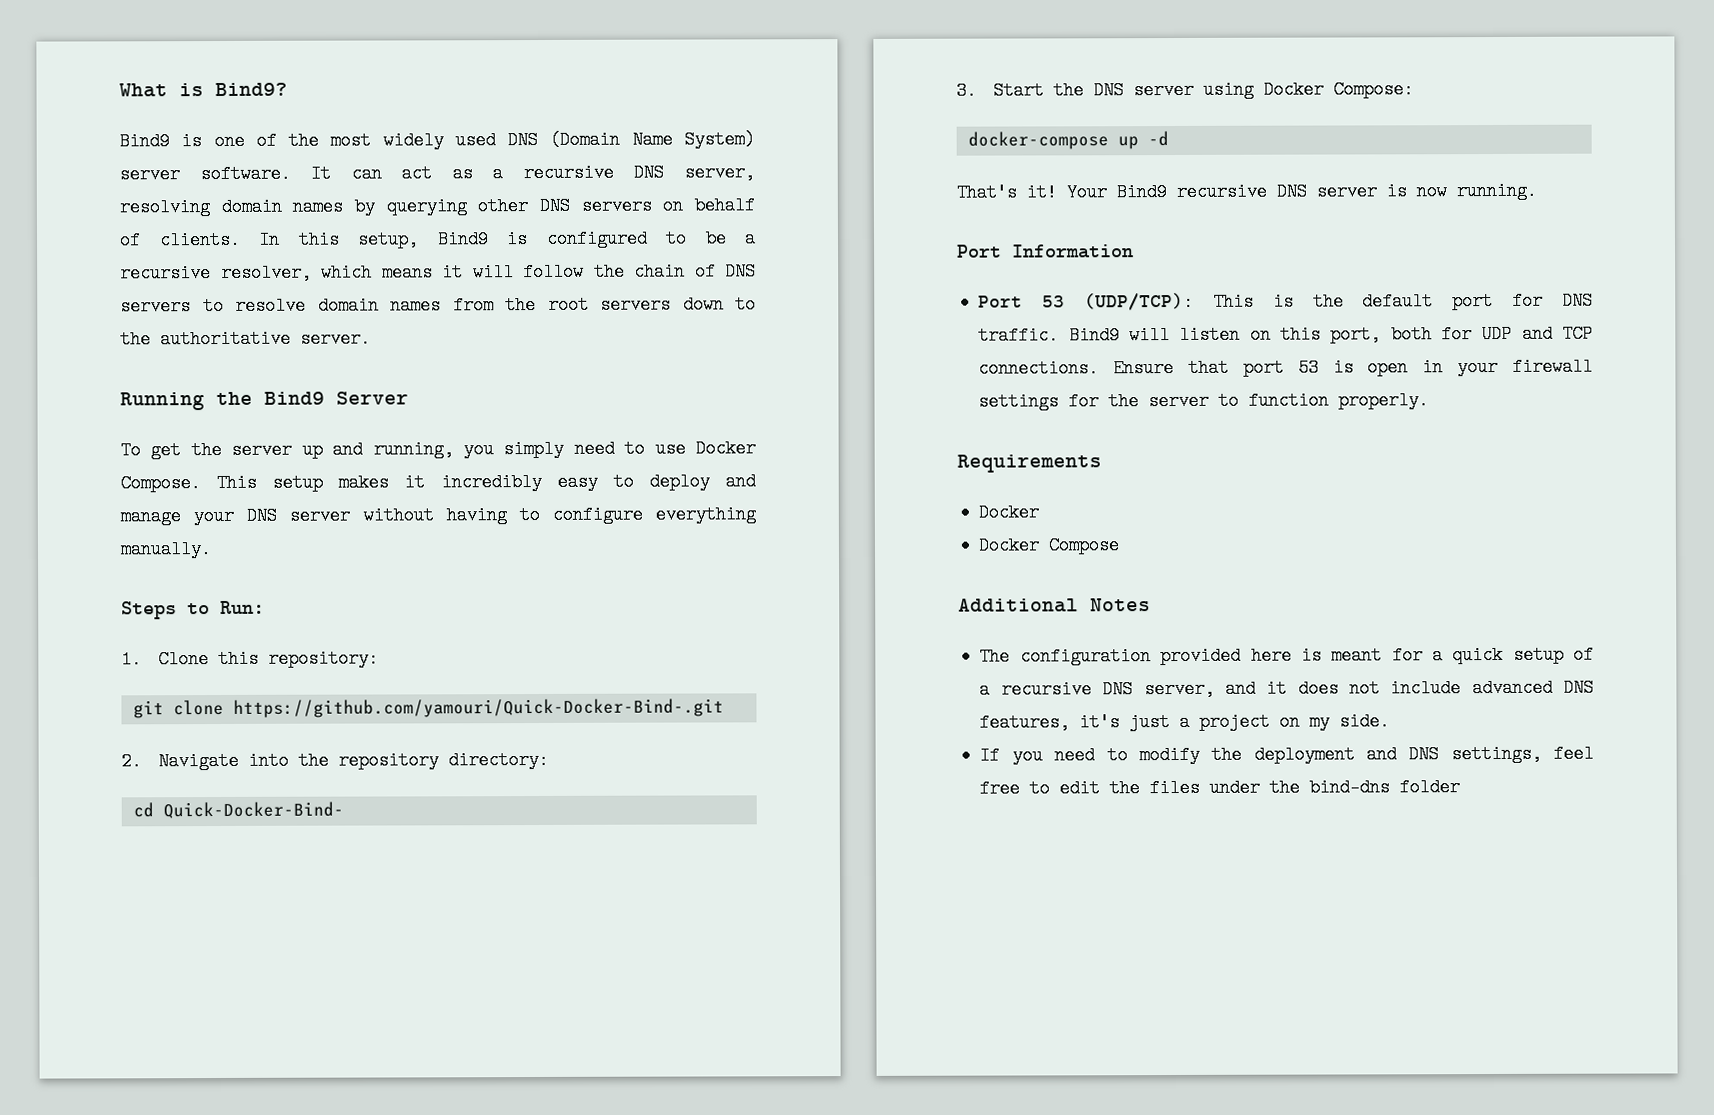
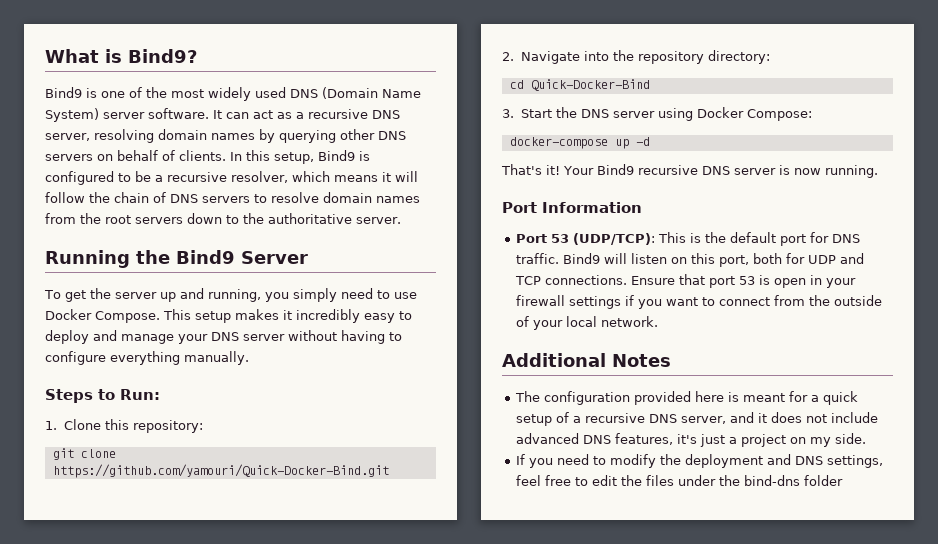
- git clone https://github.com/yamouri/Quick-Docker-Bind-.git
+ git clone https://github.com/yamouri/Quick-Docker-Bind.git
- cd Quick-Docker-Bind-
+ cd Quick-Docker-Bind
- Ensure that port 53 is open in your firewall settings for the server to function properly.
- Requirements
- Docker
- Docker Compose
+ Ensure that port 53 is open in your firewall settings if you want to connect from the outside of your local network.

